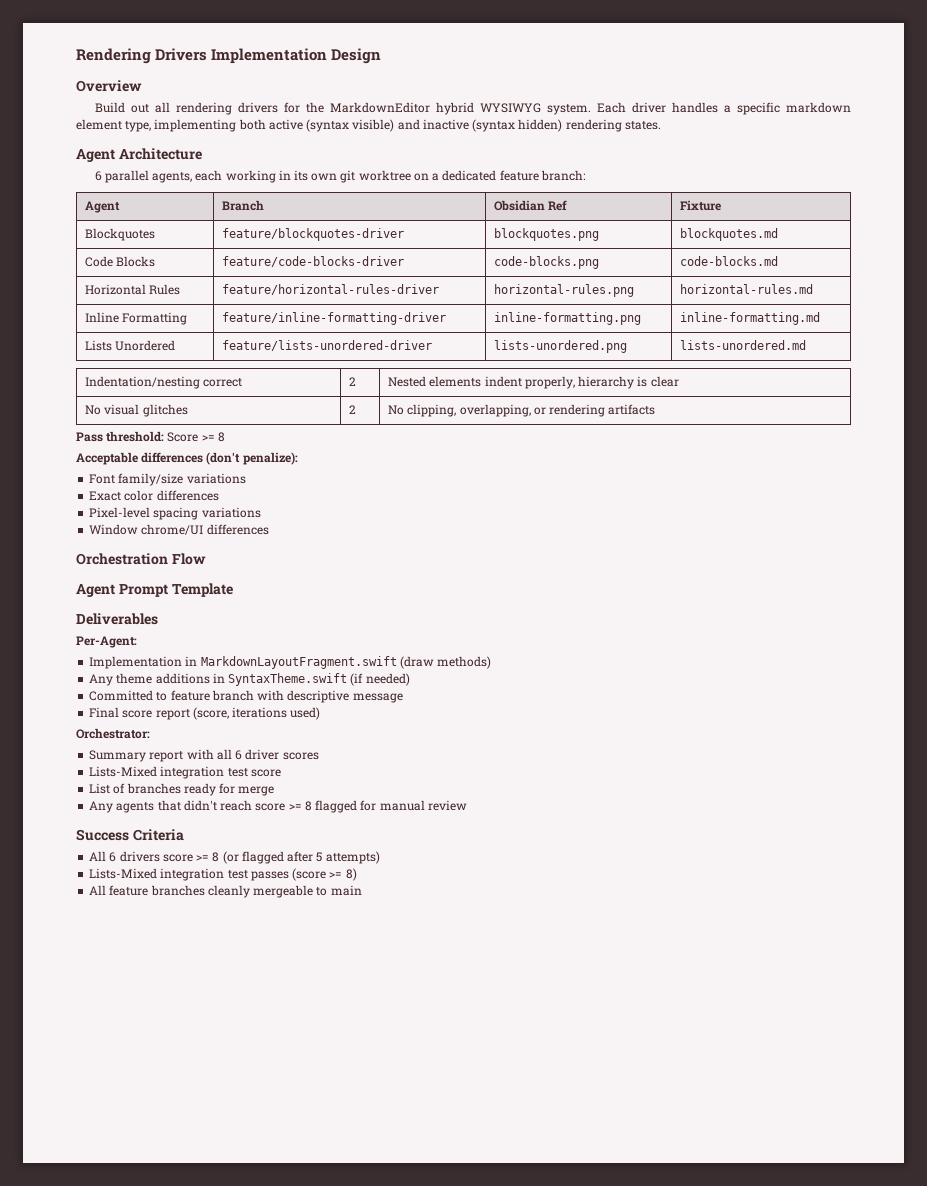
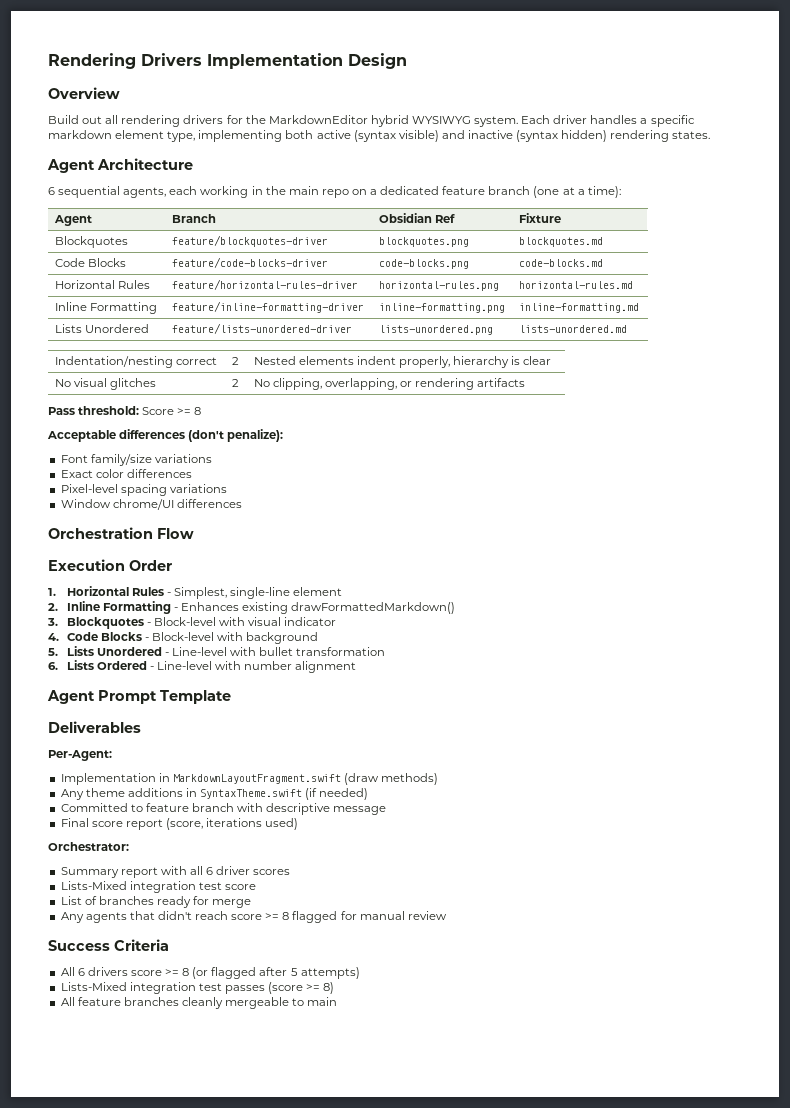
- 6 parallel agents, each working in its own git worktree on a dedicated feature branch:
+ 6 sequential agents, each working in the main repo on a dedicated feature branch (one at a time):
+ Execution Order
+ 1. Horizontal Rules - Simplest, single-line element
+ 2. Inline Formatting - Enhances existing drawFormattedMarkdown()
+ 3. Blockquotes - Block-level with visual indicator
+ 4. Code Blocks - Block-level with background
+ 5. Lists Unordered - Line-level with bullet transformation
+ 6. Lists Ordered - Line-level with number alignment

